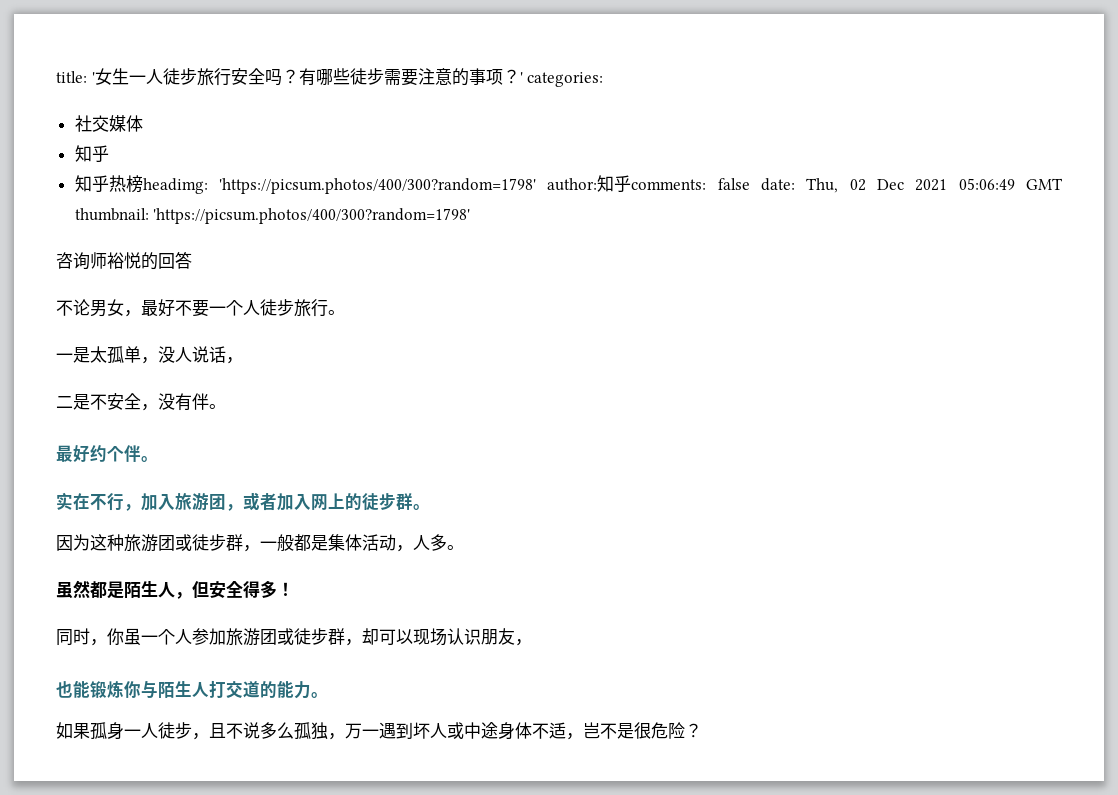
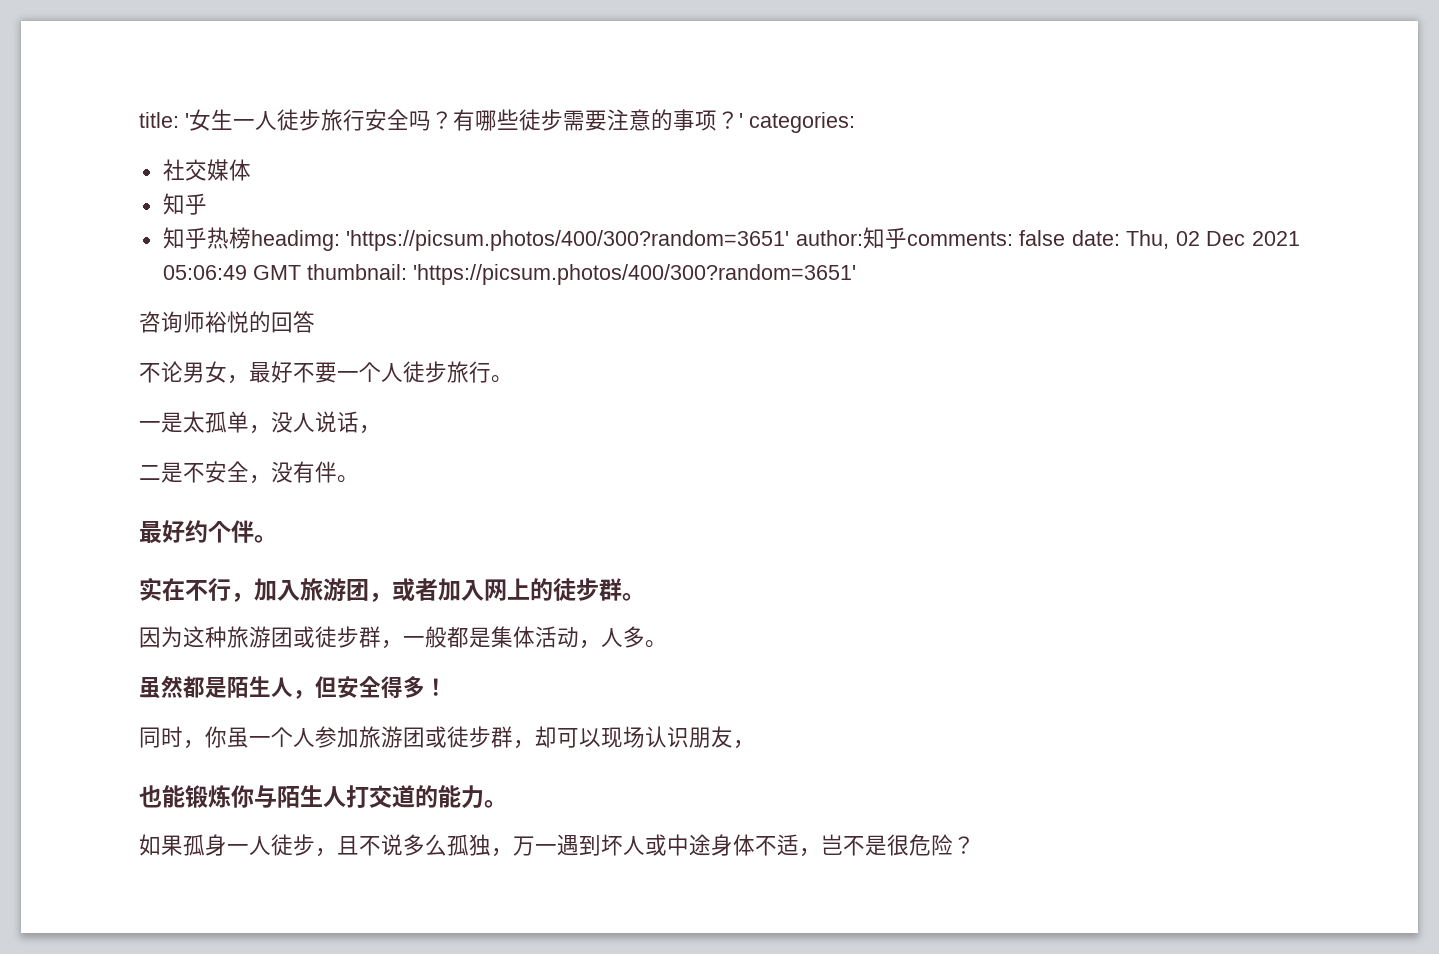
- 知乎热榜headimg: 'https://picsum.photos/400/300?random=1798' author:知乎comments: false date: Thu, 02 Dec 2021 05:06:49 GMT thumbnail: 'https://picsum.photos/400/300?random=1798'
+ 知乎热榜headimg: 'https://picsum.photos/400/300?random=3651' author:知乎comments: false date: Thu, 02 Dec 2021 05:06:49 GMT thumbnail: 'https://picsum.photos/400/300?random=3651'

